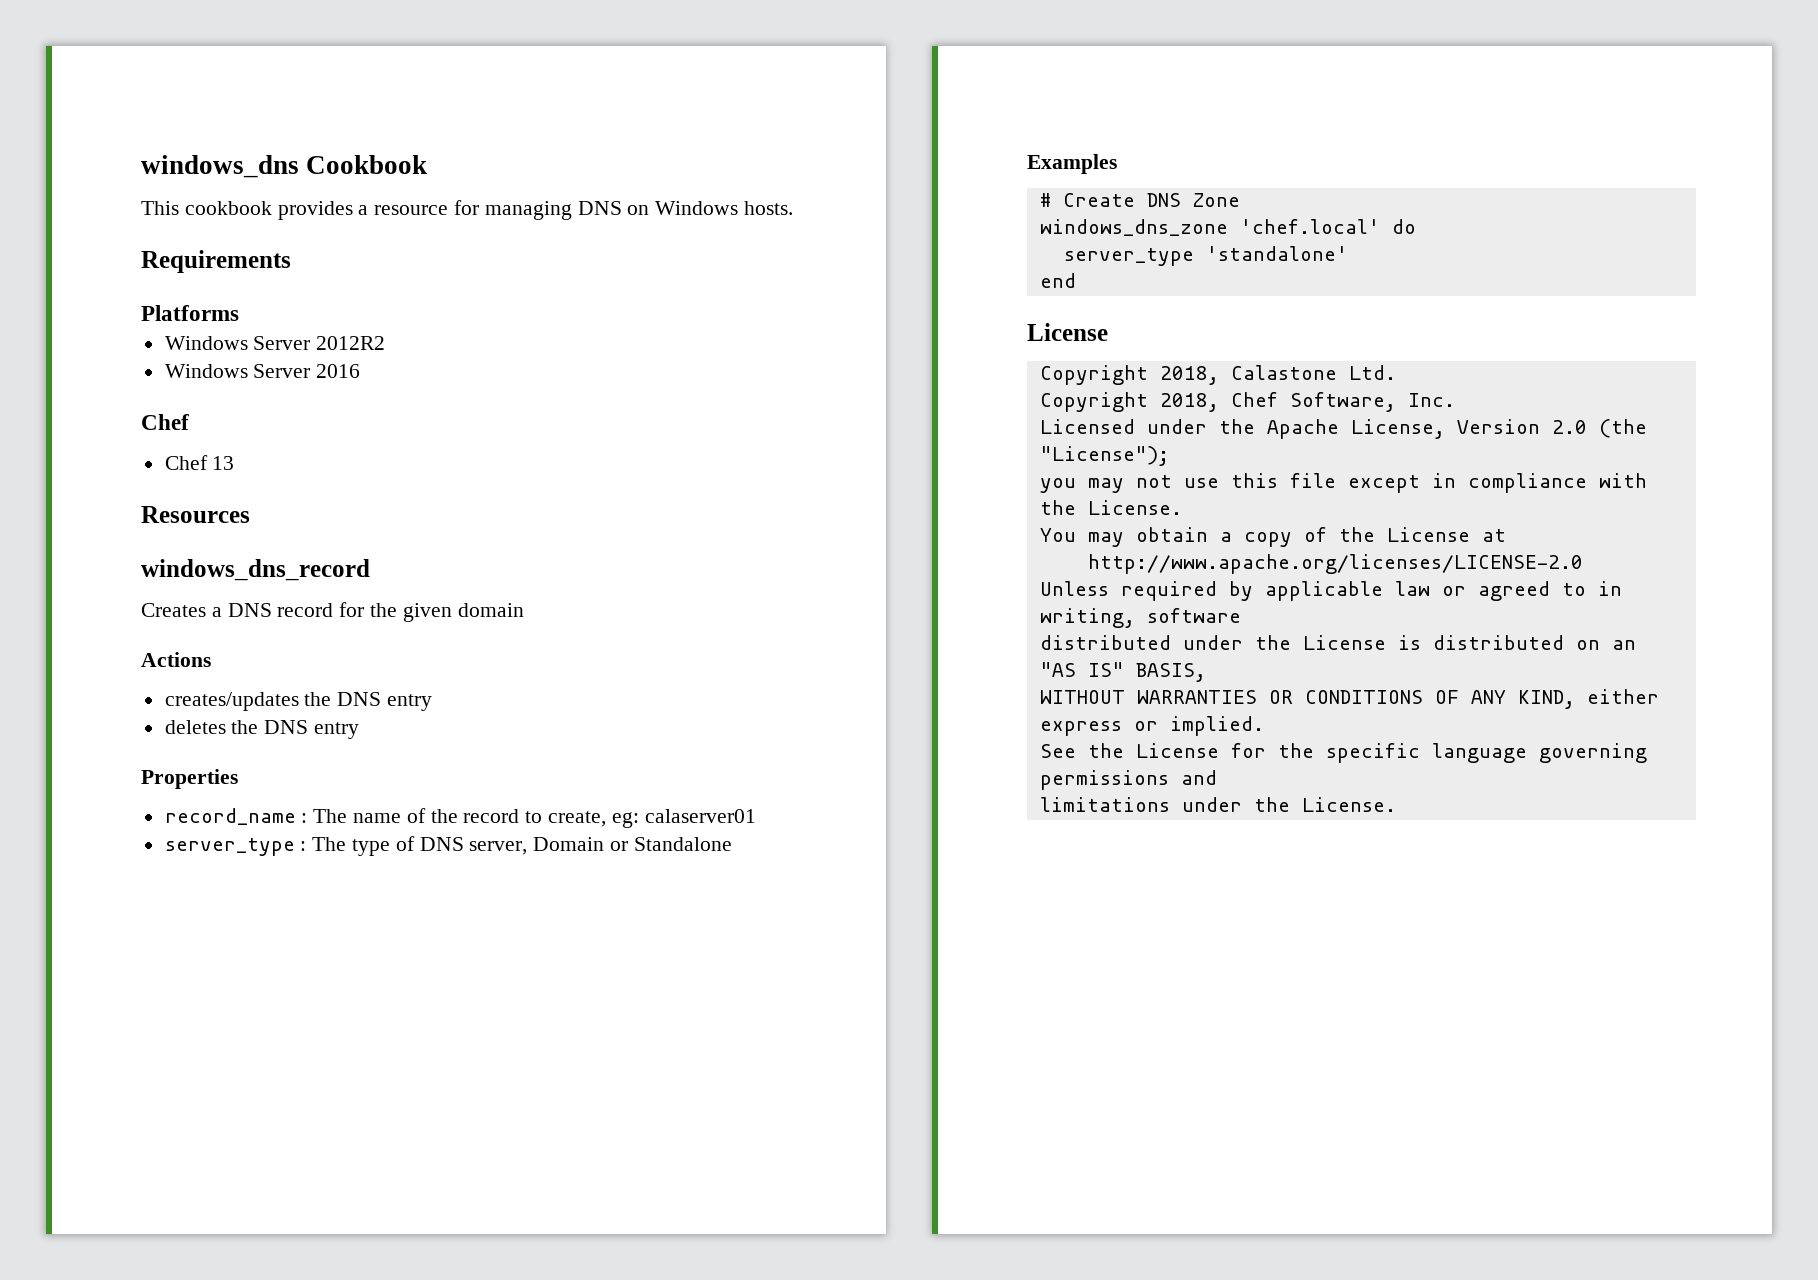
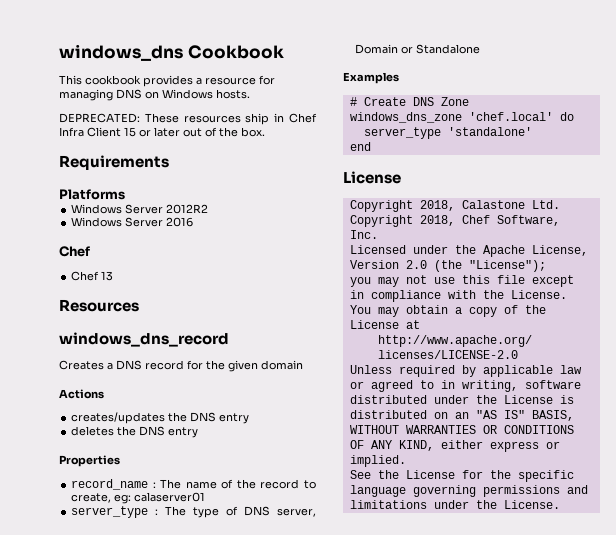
+ DEPRECATED: These resources ship in Chef Infra Client 15 or later out of the box.

